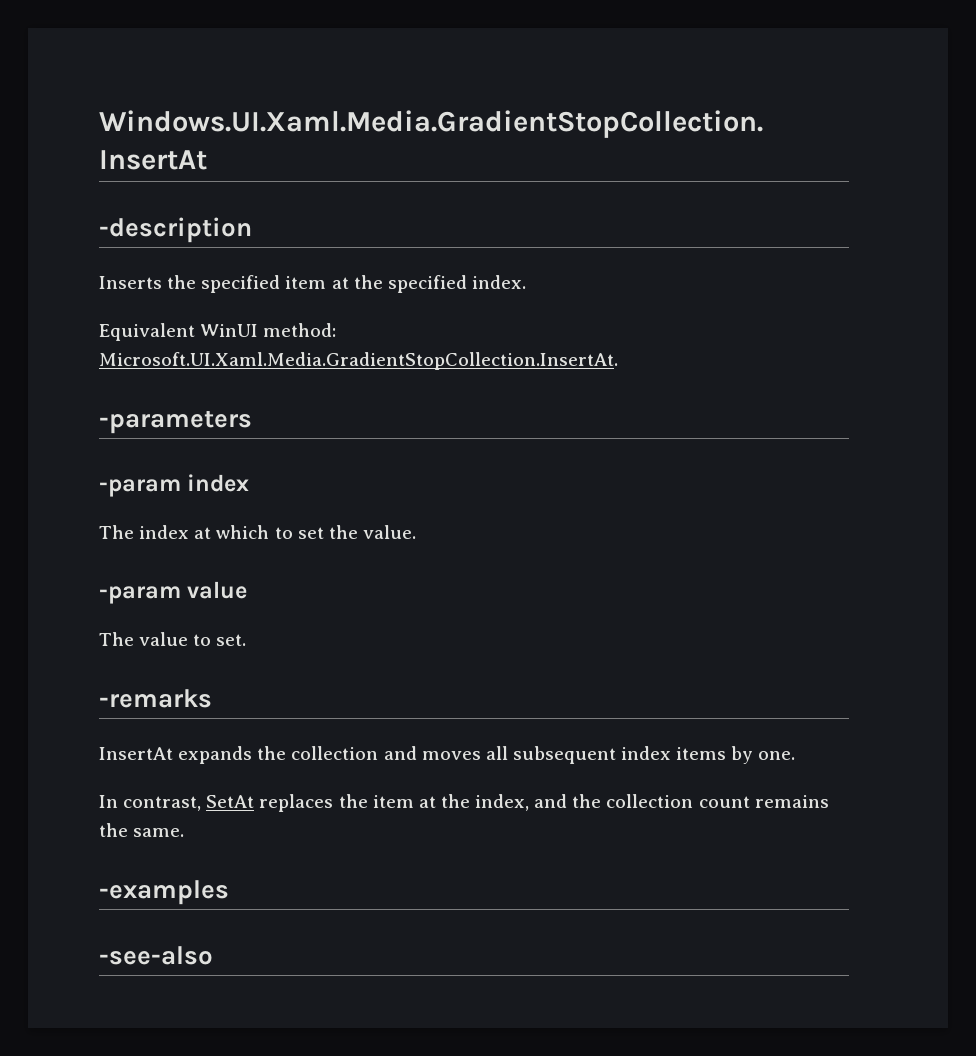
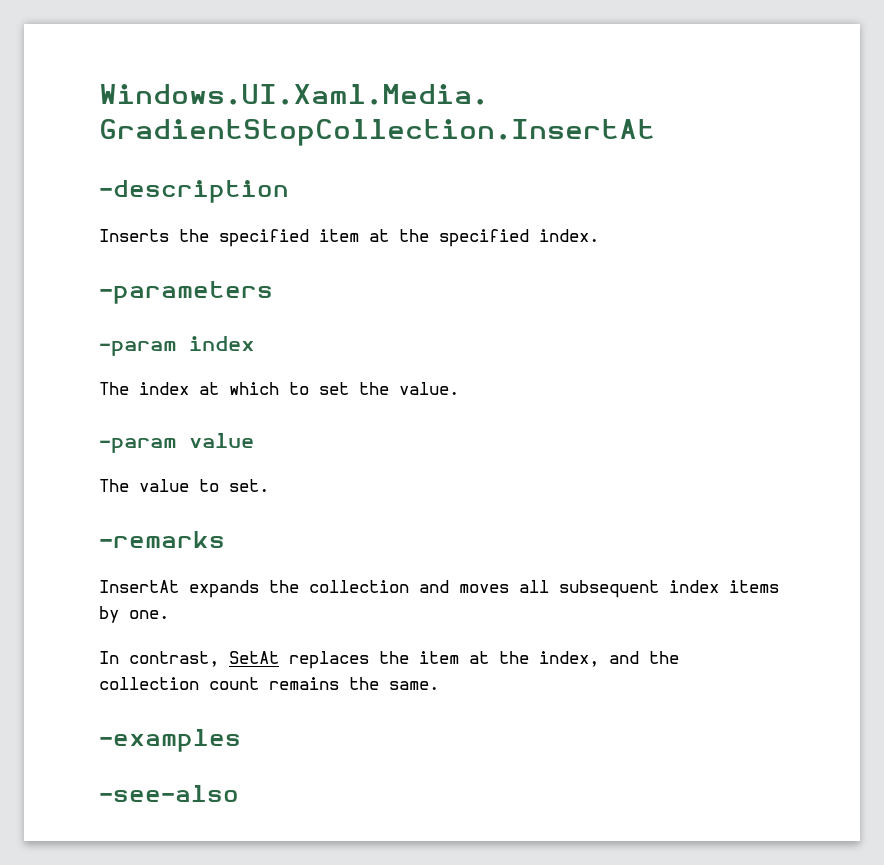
- Equivalent WinUI method: Microsoft.UI.Xaml.Media.GradientStopCollection.InsertAt.

